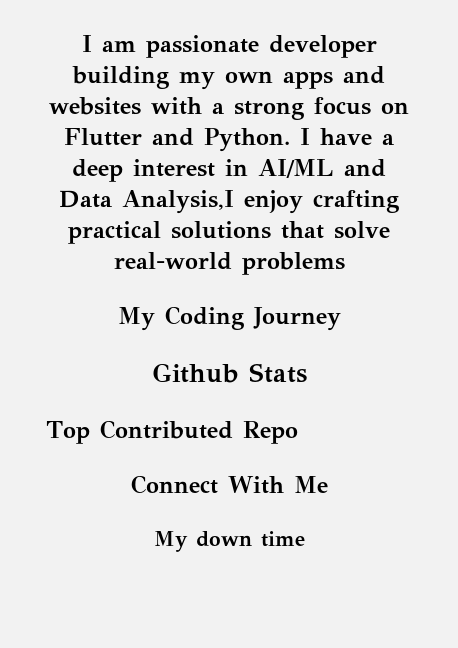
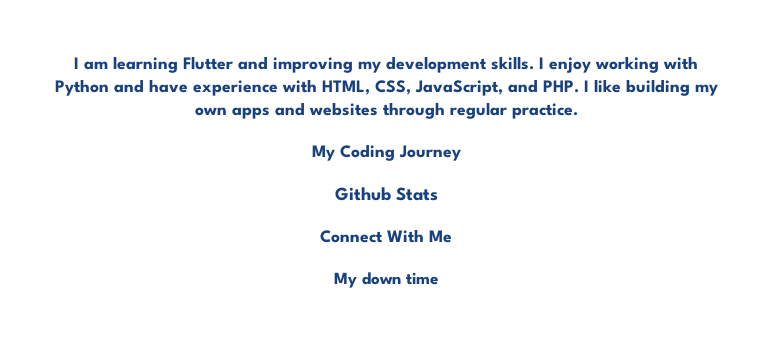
- I am passionate developer building my own apps and websites with a strong focus on Flutter and Python. I have a deep interest in AI/ML and Data Analysis,I enjoy crafting practical solutions that solve real-world problems
+ I am learning Flutter and improving my development skills. I enjoy working with Python and have experience with HTML, CSS, JavaScript, and PHP. I like building my own apps and websites through regular practice.
- Top Contributed Repo

